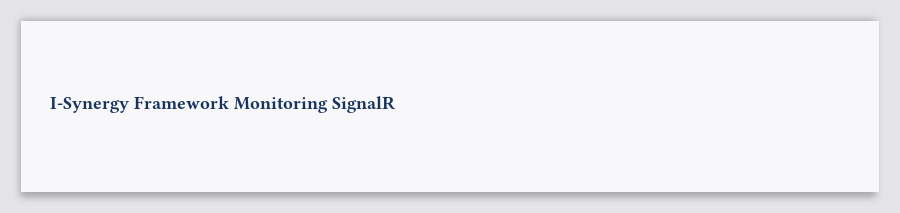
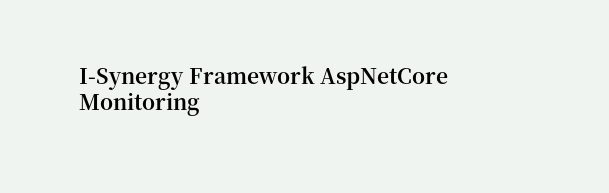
- I-Synergy Framework Monitoring SignalR
+ I-Synergy Framework AspNetCore Monitoring

